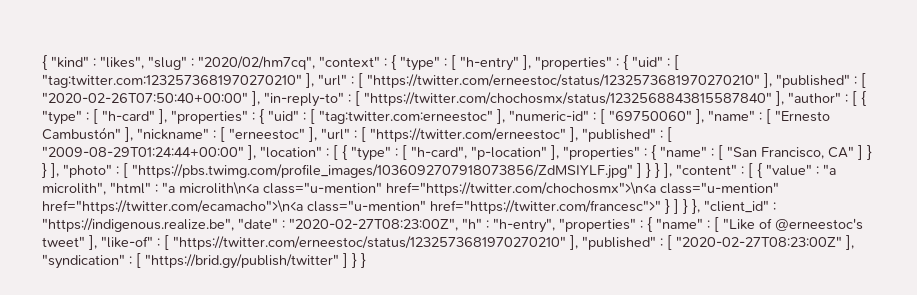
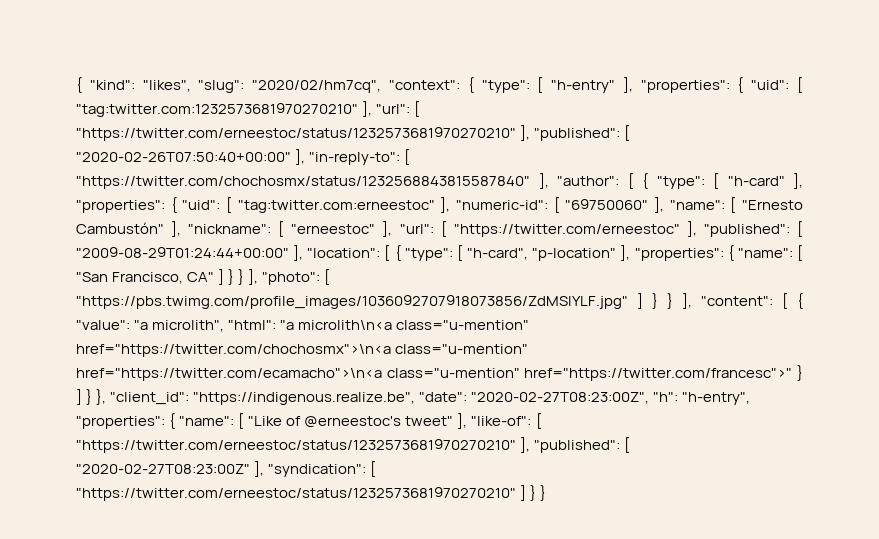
- { "kind" : "likes", "slug" : "2020/02/hm7cq", "context" : { "type" : [ "h-entry" ], "properties" : { "uid" :
+ { "kind": "likes", "slug": "2020/02/hm7cq", "context": { "type": [ "h-entry" ], "properties": { "uid":
- [ "tag:twitter.com:1232573681970270210" ], "url" : [ "https://twitter.com/erneestoc/status/1232573681970270210" ], "published" :
+ [ "tag:twitter.com:1232573681970270210" ], "url": [ "https://twitter.com/erneestoc/status/1232573681970270210" ], "published":
- [ "2020-02-26T07:50:40+00:00" ], "in-reply-to" :
+ [ "2020-02-26T07:50:40+00:00" ], "in-reply-to":
- [ "https://twitter.com/chochosmx/status/1232568843815587840" ], "author" : [ { "type" : [ "h-card" ], "properties" : { "uid" :
+ [ "https://twitter.com/chochosmx/status/1232568843815587840" ], "author": [ { "type": [ "h-card" ], "properties": { "uid":
- [ "tag:twitter.com:erneestoc" ], "numeric-id" :
+ [ "tag:twitter.com:erneestoc" ], "numeric-id":
- [ "69750060" ], "name" :
+ [ "69750060" ], "name":
- [ "Ernesto Cambustón" ], "nickname" :
+ [ "Ernesto Cambustón" ], "nickname":
- [ "erneestoc" ], "url" :
+ [ "erneestoc" ], "url":
- [ "https://twitter.com/erneestoc" ], "published" :
+ [ "https://twitter.com/erneestoc" ], "published":
- [ "2009-08-29T01:24:44+00:00" ], "location" : [ { "type" : [ "h-card", "p-location" ], "properties" : { "name" :
+ [ "2009-08-29T01:24:44+00:00" ], "location": [ { "type": [ "h-card", "p-location" ], "properties": { "name":
- [ "San Francisco, CA" ] } } ], "photo" :
+ [ "San Francisco, CA" ] } } ], "photo":
- [ "https://pbs.twimg.com/profile_images/1036092707918073856/ZdMSIYLF.jpg" ] } } ], "content" : [ { "value" : "a microlith", "html" :
+ [ "https://pbs.twimg.com/profile_images/1036092707918073856/ZdMSIYLF.jpg" ] } } ], "content": [ { "value": "a microlith", "html":
- "a microlith\n<a class="u-mention" href="https://twitter.com/chochosmx">\n<a class="u-mention" href="https://twitter.com/ecamacho">\n<a class="u-mention" href="https://twitter.com/francesc">" } ] } }, "client_id" : "https://indigenous.realize.be", "date" : "2020-02-27T08:23:00Z", "h" : "h-entry", "properties" : { "name" :
+ "a microlith\n<a class="u-mention" href="https://twitter.com/chochosmx">\n<a class="u-mention" href="https://twitter.com/ecamacho">\n<a class="u-mention" href="https://twitter.com/francesc">" } ] } }, "client_id": "https://indigenous.realize.be", "date": "2020-02-27T08:23:00Z", "h": "h-entry", "properties": { "name":
- [ "Like of @erneestoc's tweet" ], "like-of" : [ "https://twitter.com/erneestoc/status/1232573681970270210" ], "published" :
+ [ "Like of @erneestoc's tweet" ], "like-of": [ "https://twitter.com/erneestoc/status/1232573681970270210" ], "published":
- [ "2020-02-27T08:23:00Z" ], "syndication" : [ "https://brid.gy/publish/twitter" ] } }
+ [ "2020-02-27T08:23:00Z" ], "syndication": [ "https://twitter.com/erneestoc/status/1232573681970270210" ] } }

